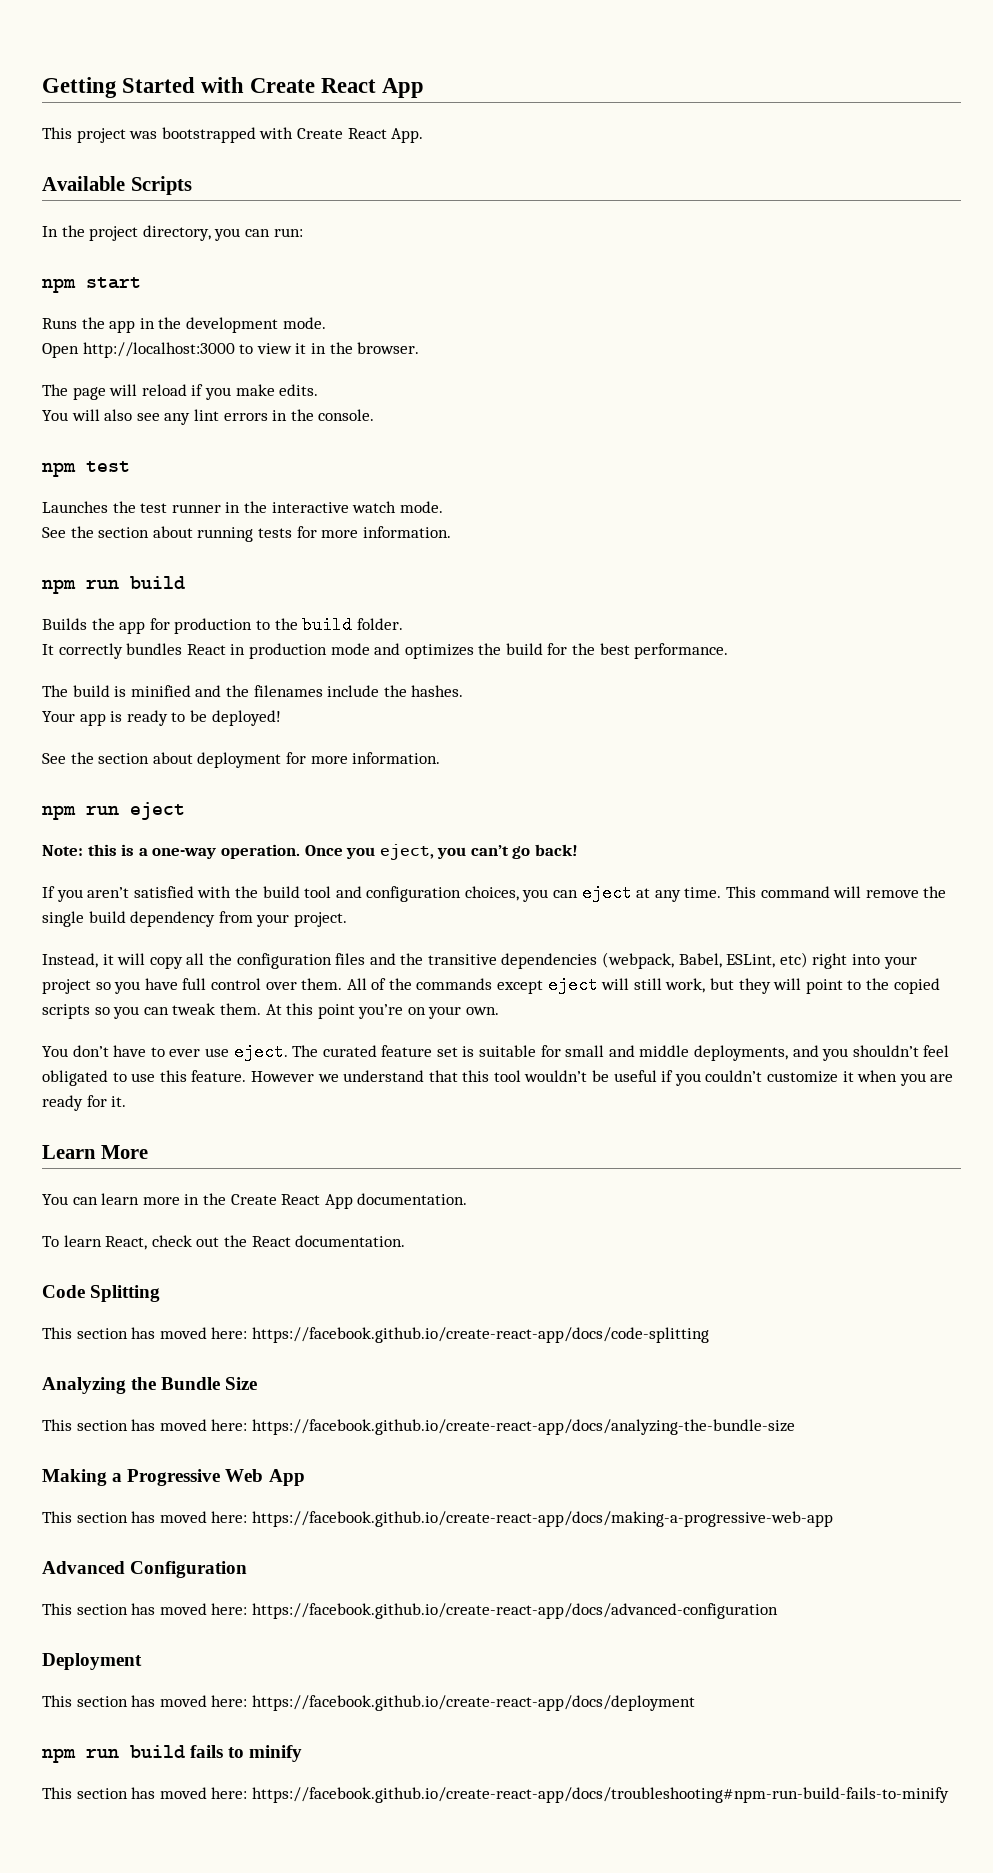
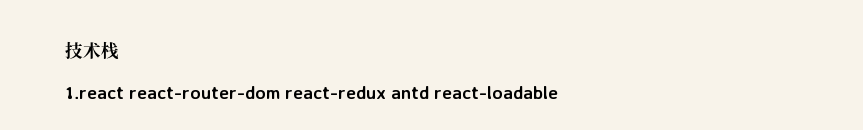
- Getting Started with Create React App
- This project was bootstrapped with Create React App.
- Available Scripts
- In the project directory, you can run:
- npm start
- Runs the app in the development mode.
- Open http://localhost:3000 to view it in the browser.
- The page will reload if you make edits.
- You will also see any lint errors in the console.
- npm test
- Launches the test runner in the interactive watch mode.
- See the section about running tests for more information.
- npm run build
- Builds the app for production to the build folder.
- It correctly bundles React in production mode and optimizes the build for the best performance.
- The build is minified and the filenames include the hashes.
- Your app is ready to be deployed!
- See the section about deployment for more information.
- npm run eject
- Note: this is a one-way operation. Once you eject, you can’t go back!
- If you aren’t satisfied with the build tool and configuration choices, you can eject at any time. This command will remove the single build dependency from your project.
- Instead, it will copy all the configuration files and the transitive dependencies (webpack, Babel, ESLint, etc) right into your project so you have full control over them. All of the commands except eject will still work, but they will point to the copied scripts so you can tweak them. At this point you’re on your own.
- You don’t have to ever use eject. The curated feature set is suitable for small and middle deployments, and you shouldn’t feel obligated to use this feature. However we understand that this tool wouldn’t be useful if you couldn’t customize it when you are ready for it.
- Learn More
- You can learn more in the Create React App documentation.
- To learn React, check out the React documentation.
- Code Splitting
- This section has moved here: https://facebook.github.io/create-react-app/docs/code-splitting
- Analyzing the Bundle Size
- This section has moved here: https://facebook.github.io/create-react-app/docs/analyzing-the-bundle-size
- Making a Progressive Web App
- This section has moved here: https://facebook.github.io/create-react-app/docs/making-a-progressive-web-app
- Advanced Configuration
- This section has moved here: https://facebook.github.io/create-react-app/docs/advanced-configuration
- Deployment
- This section has moved here: https://facebook.github.io/create-react-app/docs/deployment
- npm run build fails to minify
- This section has moved here: https://facebook.github.io/create-react-app/docs/troubleshooting#npm-run-build-fails-to-minify
+ 技术栈
+ 1.react react-router-dom react-redux antd react-loadable

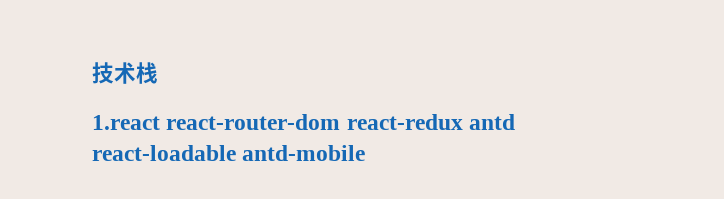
- 1.react react-router-dom react-redux antd react-loadable
+ 1.react react-router-dom react-redux antd react-loadable antd-mobile

